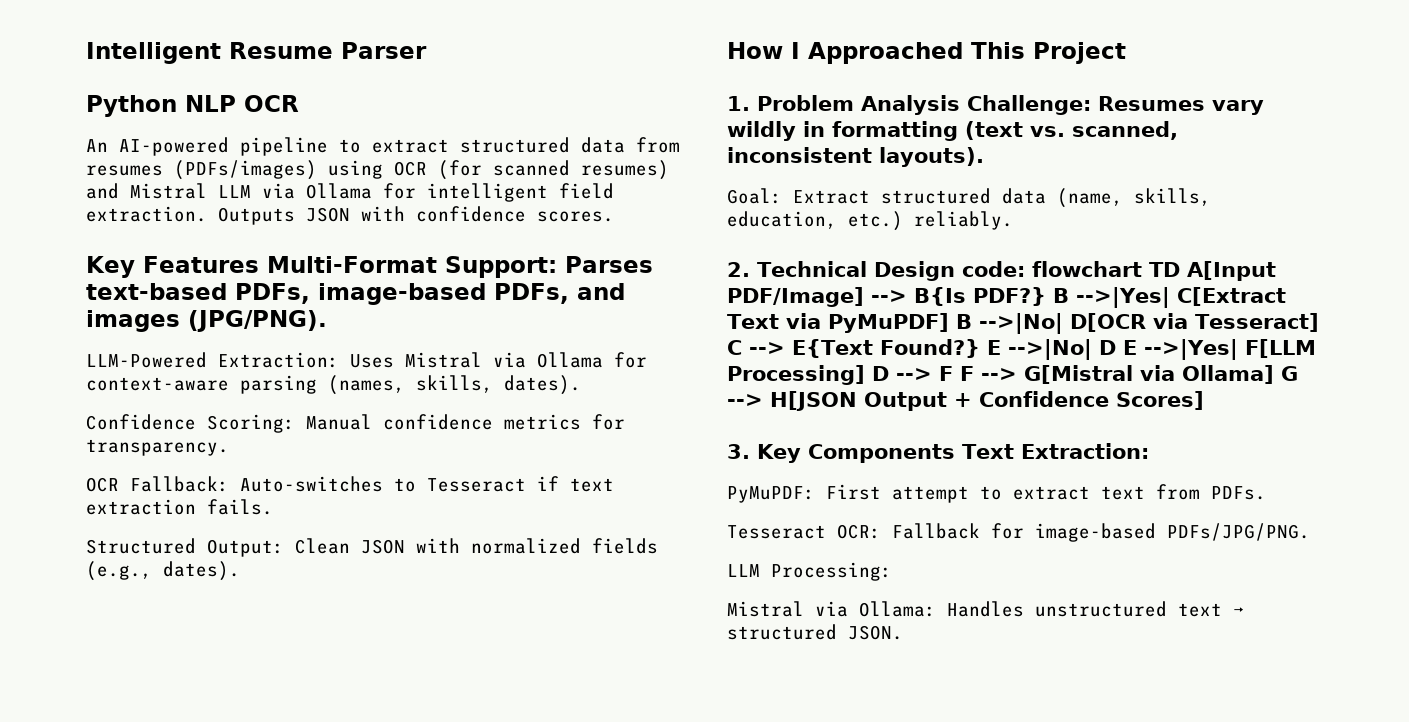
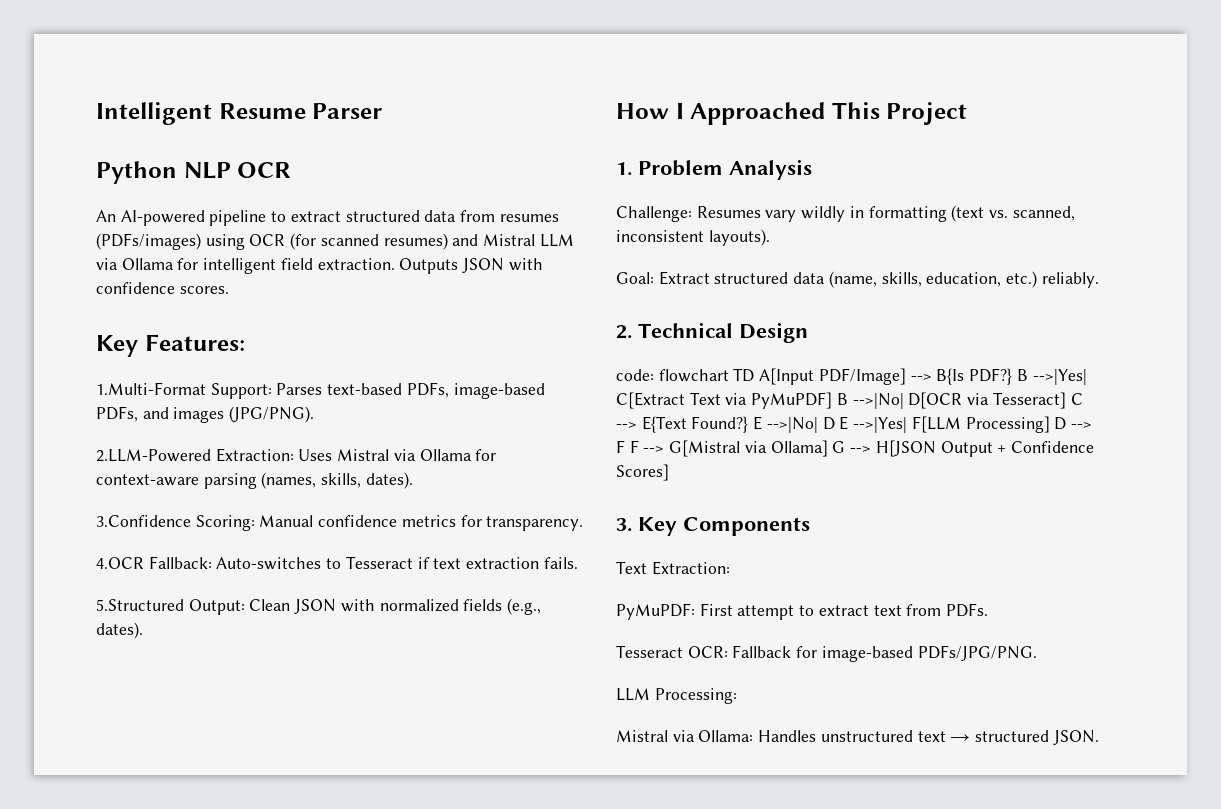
- Key Features Multi-Format Support: Parses text-based PDFs, image-based PDFs, and images (JPG/PNG).
+ Key Features:
+ 1.Multi-Format Support: Parses text-based PDFs, image-based PDFs, and images (JPG/PNG).
- LLM-Powered Extraction: Uses Mistral via Ollama for context-aware parsing (names, skills, dates).
+ 2.LLM-Powered Extraction: Uses Mistral via Ollama for context-aware parsing (names, skills, dates).
- Confidence Scoring: Manual confidence metrics for transparency.
+ 3.Confidence Scoring: Manual confidence metrics for transparency.
- OCR Fallback: Auto-switches to Tesseract if text extraction fails.
+ 4.OCR Fallback: Auto-switches to Tesseract if text extraction fails.
- Structured Output: Clean JSON with normalized fields (e.g., dates).
+ 5.Structured Output: Clean JSON with normalized fields (e.g., dates).
- 1. Problem Analysis Challenge: Resumes vary wildly in formatting (text vs. scanned, inconsistent layouts).
+ 1. Problem Analysis
+ Challenge: Resumes vary wildly in formatting (text vs. scanned, inconsistent layouts).
- 2. Technical Design code: flowchart TD A[Input PDF/Image] --> B{Is PDF?} B -->|Yes| C[Extract Text via PyMuPDF] B -->|No| D[OCR via Tesseract] C --> E{Text Found?} E -->|No| D E -->|Yes| F[LLM Processing] D --> F F --> G[Mistral via Ollama] G --> H[JSON Output + Confidence Scores]
+ 2. Technical Design
+ code: flowchart TD A[Input PDF/Image] --> B{Is PDF?} B -->|Yes| C[Extract Text via PyMuPDF] B -->|No| D[OCR via Tesseract] C --> E{Text Found?} E -->|No| D E -->|Yes| F[LLM Processing] D --> F F --> G[Mistral via Ollama] G --> H[JSON Output + Confidence Scores]
- 3. Key Components Text Extraction:
+ 3. Key Components
+ Text Extraction:

